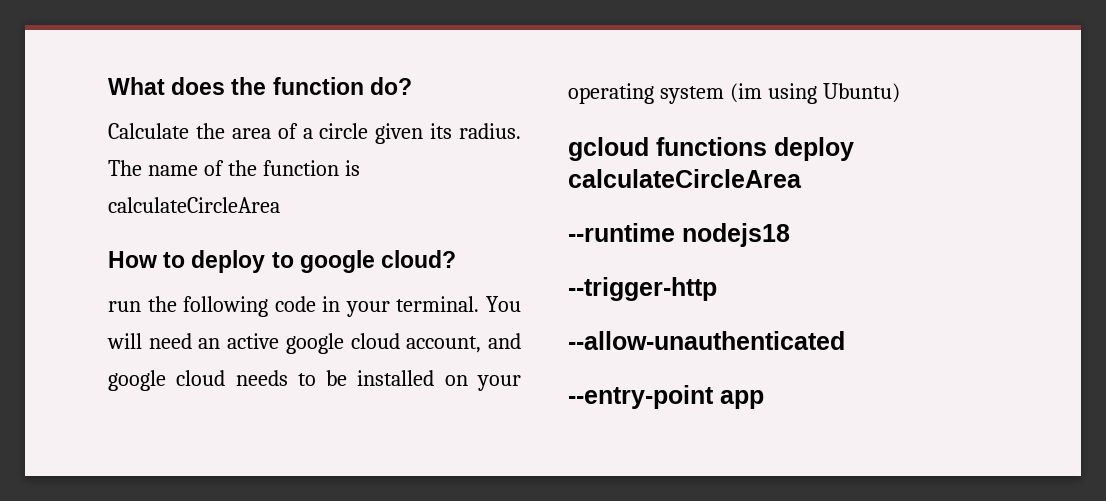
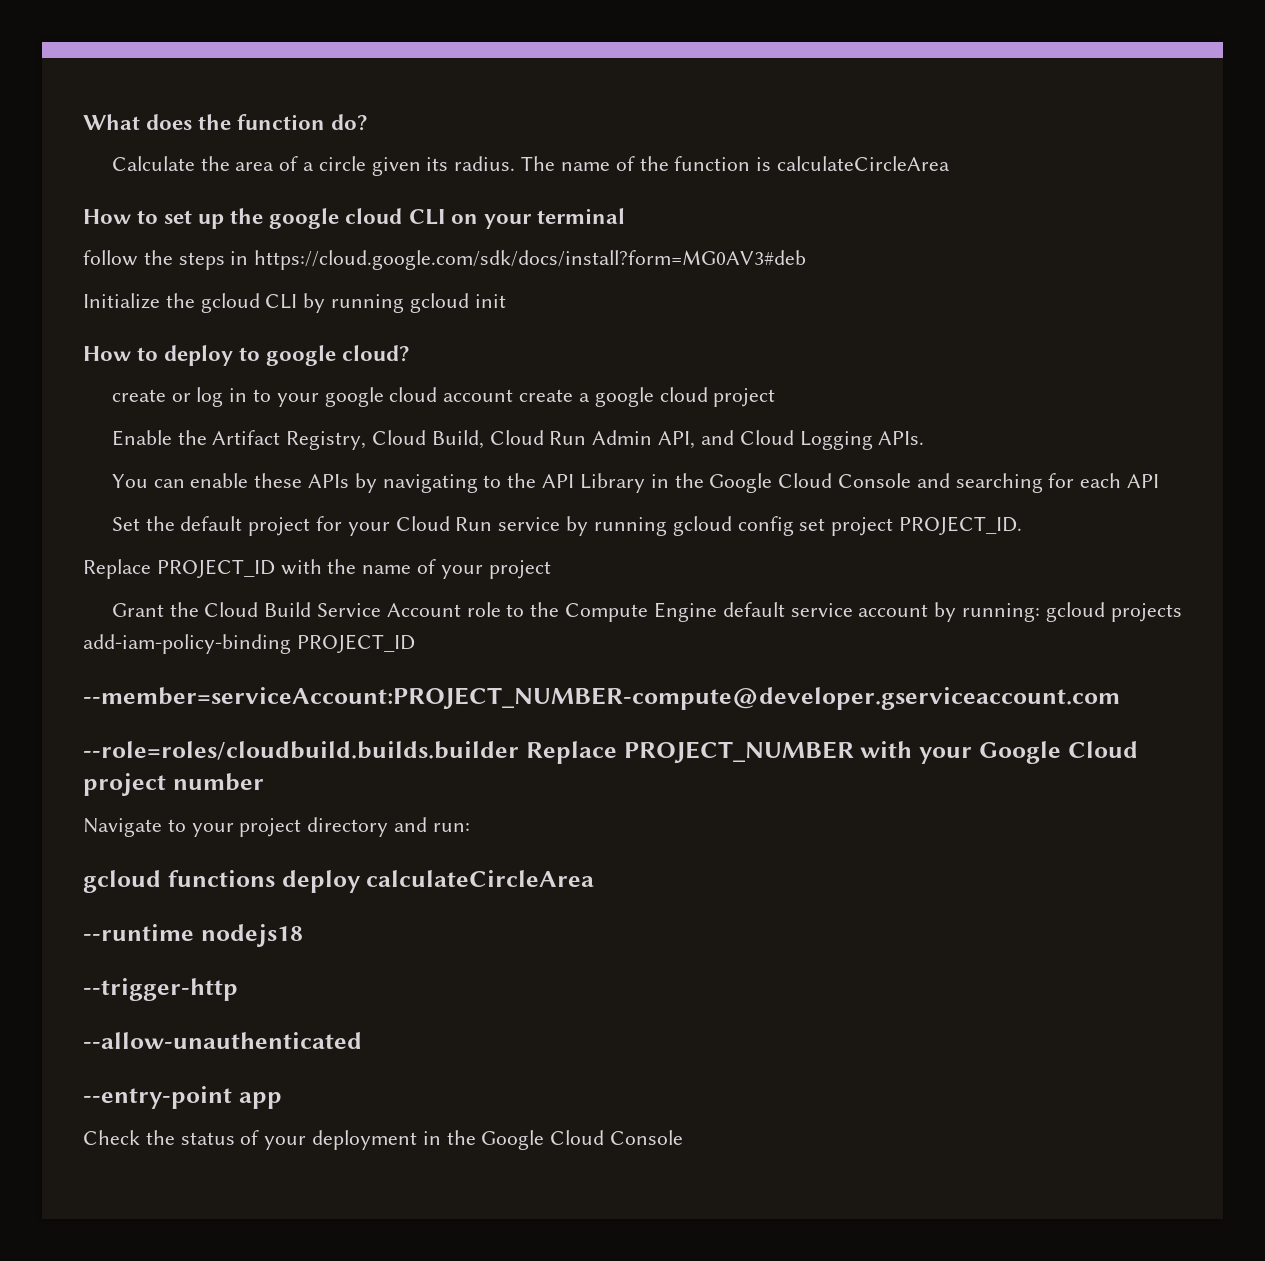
+ How to set up the google cloud CLI on your terminal
+ follow the steps in https://cloud.google.com/sdk/docs/install?form=MG0AV3#deb
+ Initialize the gcloud CLI by running gcloud init
- run the following code in your terminal. You will need an active google cloud account, and google cloud needs to be installed on your operating system (im using Ubuntu)
+ create or log in to your google cloud account create a google cloud project
+ Enable the Artifact Registry, Cloud Build, Cloud Run Admin API, and Cloud Logging APIs.
+ You can enable these APIs by navigating to the API Library in the Google Cloud Console and searching for each API
+ Set the default project for your Cloud Run service by running gcloud config set project PROJECT_ID.
+ Replace PROJECT_ID with the name of your project
+ Grant the Cloud Build Service Account role to the Compute Engine default service account by running: gcloud projects add-iam-policy-binding PROJECT_ID
+ --member=serviceAccount:PROJECT_NUMBER-compute@developer.gserviceaccount.com
+ --role=roles/cloudbuild.builds.builder Replace PROJECT_NUMBER with your Google Cloud project number
+ Navigate to your project directory and run:
+ Check the status of your deployment in the Google Cloud Console

